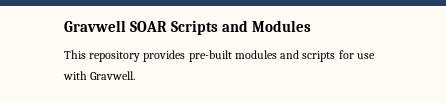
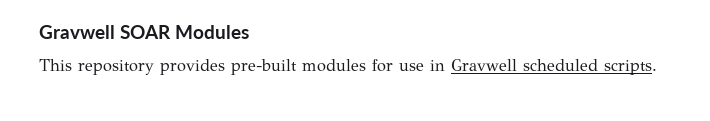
- Gravwell SOAR Scripts and Modules
+ Gravwell SOAR Modules
- This repository provides pre-built modules and scripts for use with Gravwell.
+ This repository provides pre-built modules for use in Gravwell scheduled scripts.

